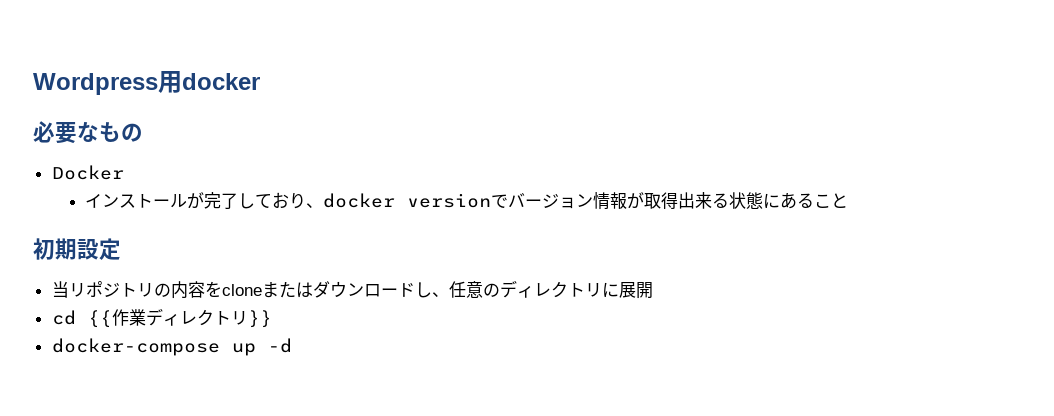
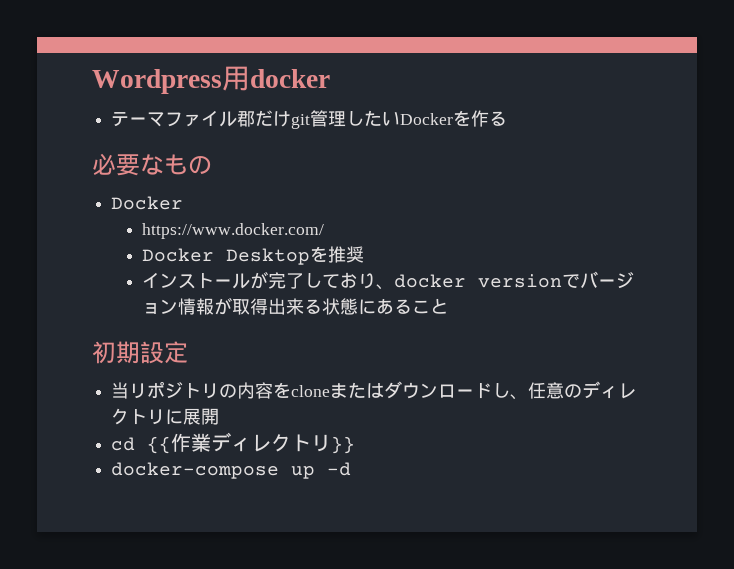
+ テーマファイル郡だけgit管理したいDockerを作る
+ https://www.docker.com/
+ Docker Desktopを推奨

